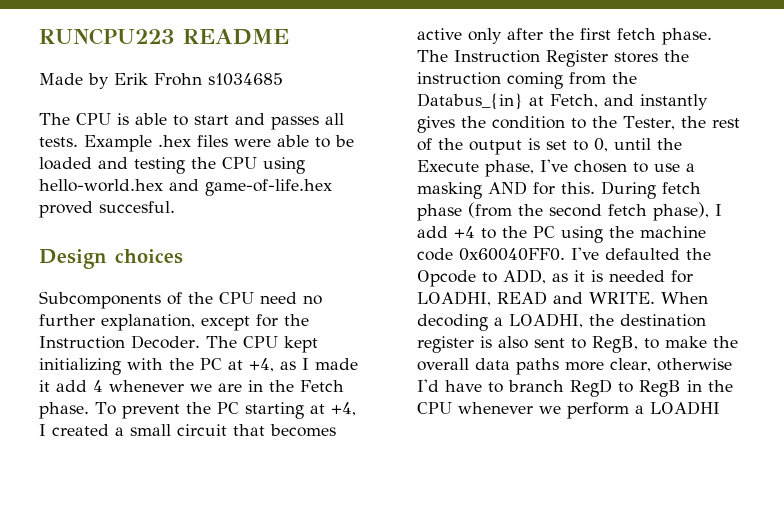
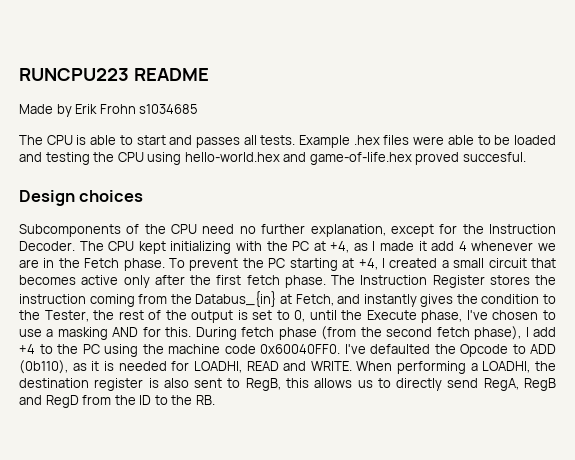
- I've defaulted the Opcode to ADD, as it is needed for LOADHI, READ and WRITE.
+ I've defaulted the Opcode to ADD (0b110), as it is needed for LOADHI, READ and WRITE.
- When decoding a LOADHI, the destination register is also sent to RegB, to make the overall data paths more clear, otherwise I'd have to branch RegD to RegB in the CPU whenever we perform a LOADHI
+ When performing a LOADHI, the destination register is also sent to RegB, this allows us to directly send RegA, RegB and RegD from the ID to the RB.

